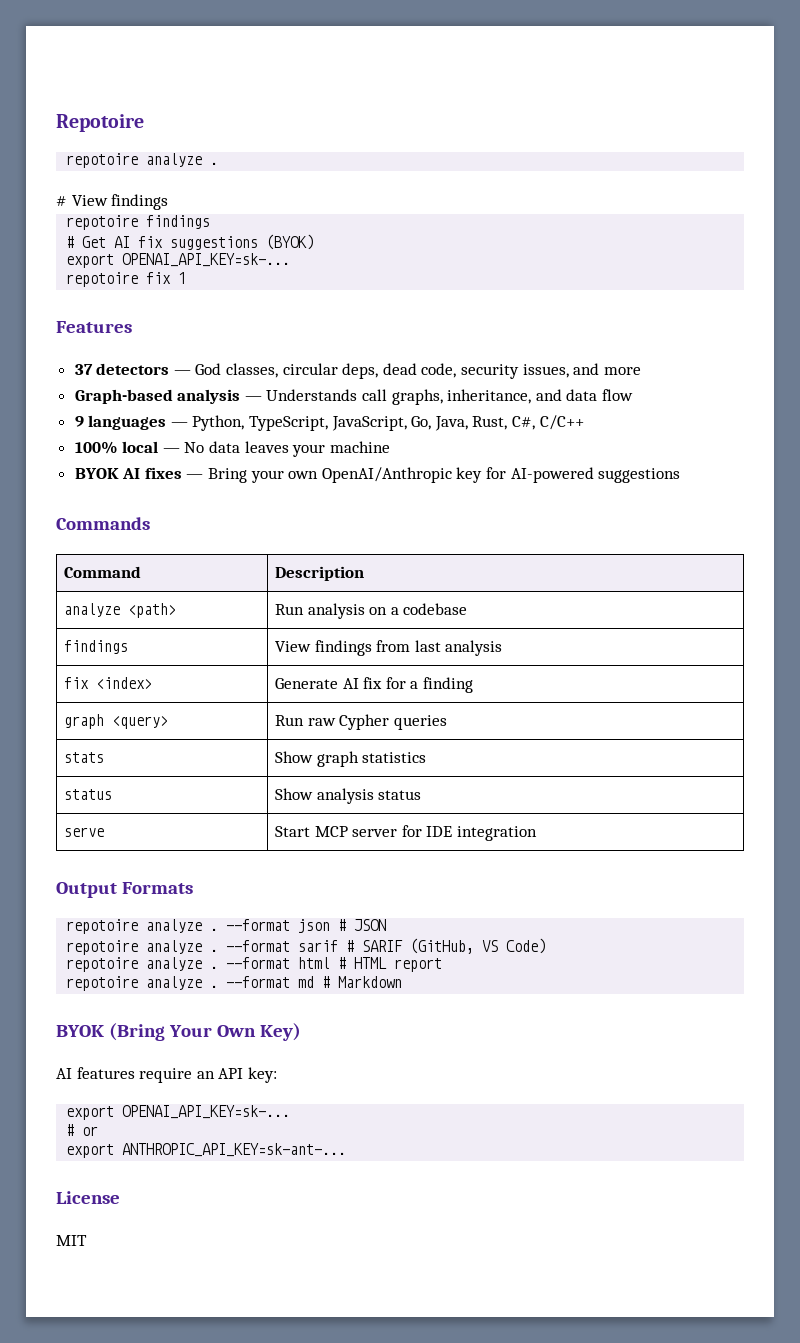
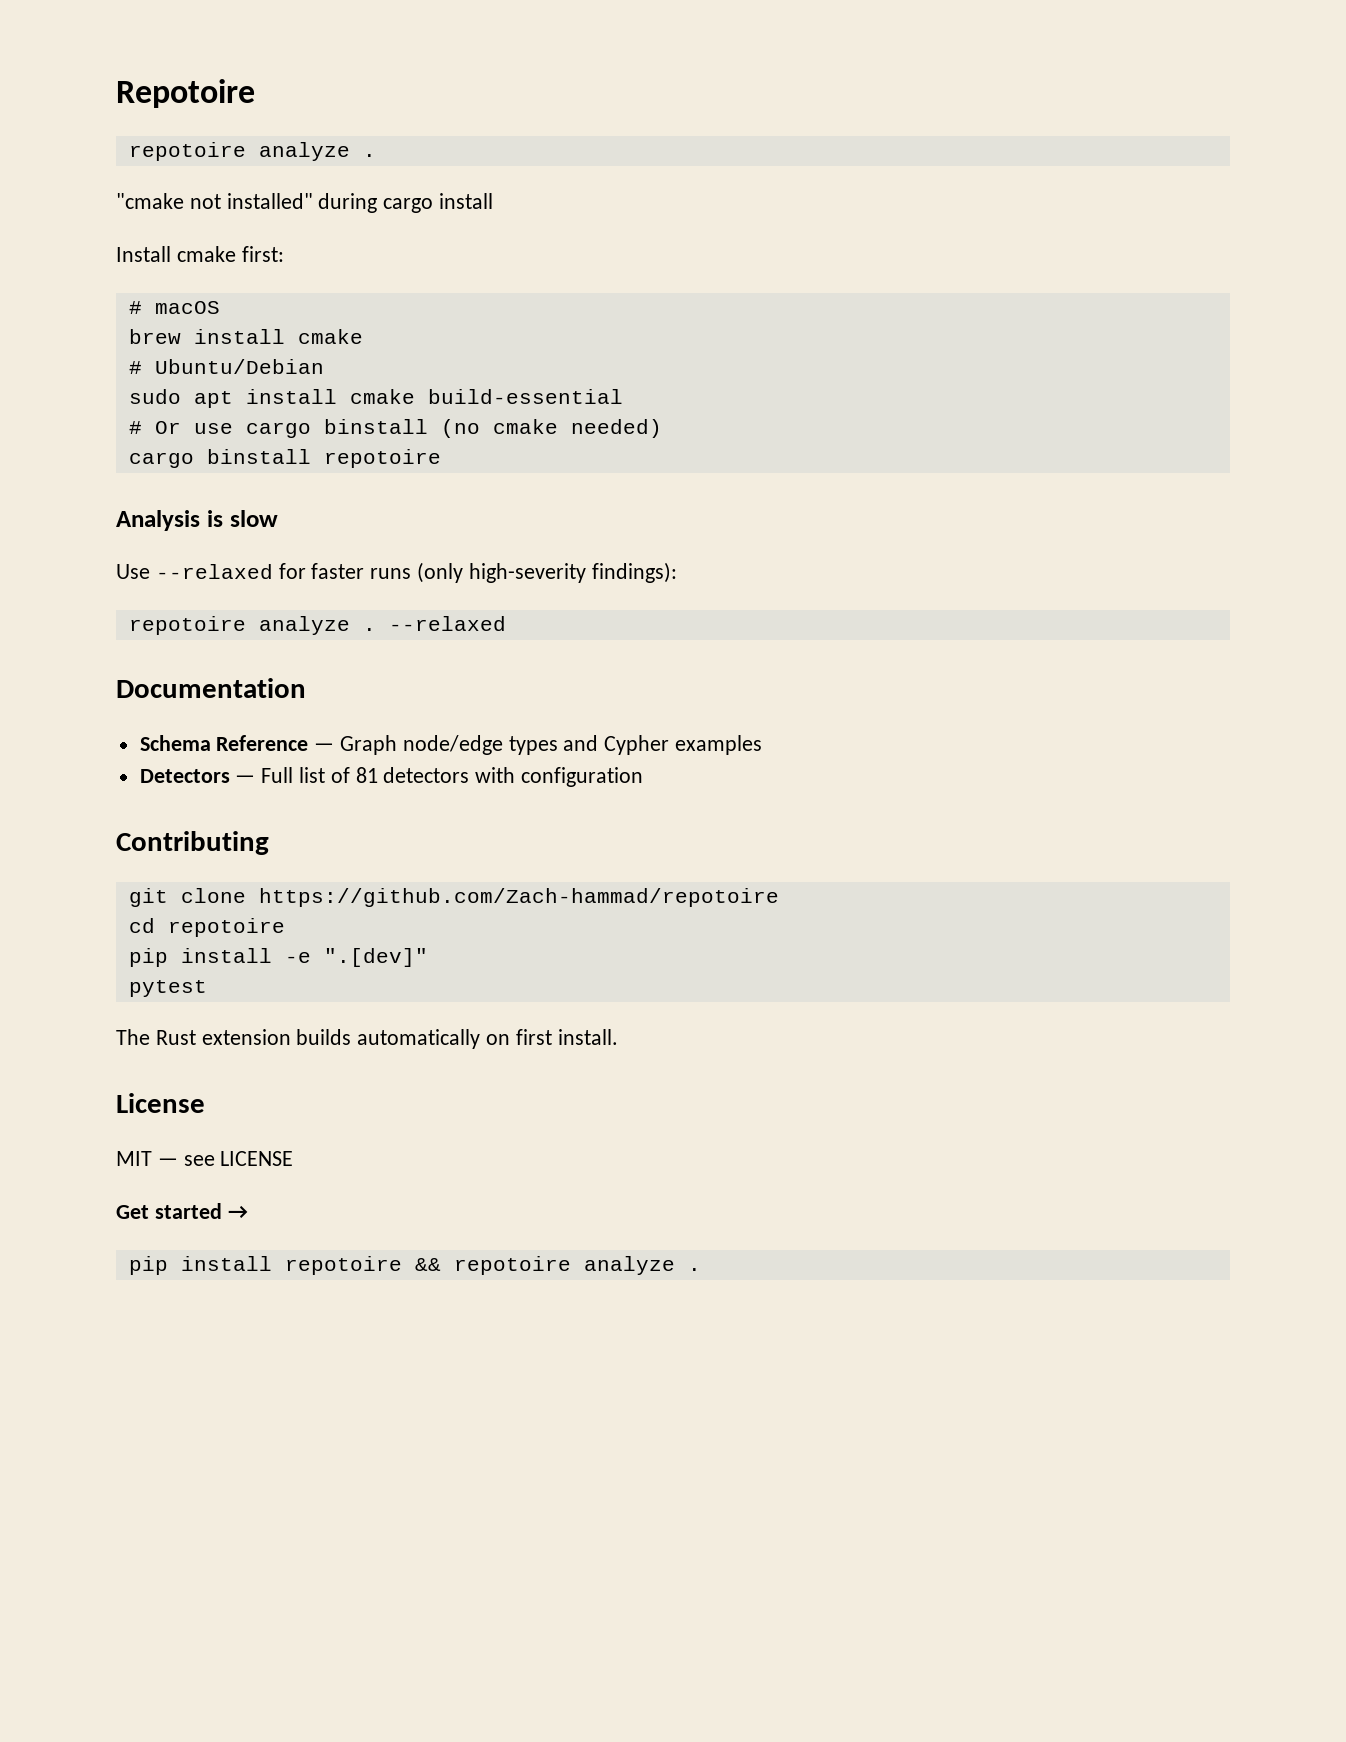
- # View findings
- repotoire findings
- # Get AI fix suggestions (BYOK)
- export OPENAI_API_KEY=sk-...
- repotoire fix 1
- Features
- 37 detectors — God classes, circular deps, dead code, security issues, and more
- Graph-based analysis — Understands call graphs, inheritance, and data flow
- 9 languages — Python, TypeScript, JavaScript, Go, Java, Rust, C#, C/C++
- 100% local — No data leaves your machine
- BYOK AI fixes — Bring your own OpenAI/Anthropic key for AI-powered suggestions
- Commands
- Command | Description
- analyze <path> | Run analysis on a codebase
- findings | View findings from last analysis
- fix <index> | Generate AI fix for a finding
- graph <query> | Run raw Cypher queries
- stats | Show graph statistics
- status | Show analysis status
- serve | Start MCP server for IDE integration
- Output Formats
- repotoire analyze . --format json # JSON
- repotoire analyze . --format sarif # SARIF (GitHub, VS Code)
- repotoire analyze . --format html # HTML report
- repotoire analyze . --format md # Markdown
- BYOK (Bring Your Own Key)
- AI features require an API key:
- export OPENAI_API_KEY=sk-...
- # or
- export ANTHROPIC_API_KEY=sk-ant-...
+ "cmake not installed" during cargo install
+ Install cmake first:
+ # macOS
+ brew install cmake
+ # Ubuntu/Debian
+ sudo apt install cmake build-essential
+ # Or use cargo binstall (no cmake needed)
+ cargo binstall repotoire
+ Analysis is slow
+ Use --relaxed for faster runs (only high-severity findings):
+ repotoire analyze . --relaxed
+ Documentation
+ Schema Reference — Graph node/edge types and Cypher examples
+ Detectors — Full list of 81 detectors with configuration
+ Contributing
+ git clone https://github.com/Zach-hammad/repotoire
+ cd repotoire
+ pip install -e ".[dev]"
+ pytest
+ The Rust extension builds automatically on first install.
  License
- MIT
+ MIT — see LICENSE
+ Get started →
+ pip install repotoire && repotoire analyze .

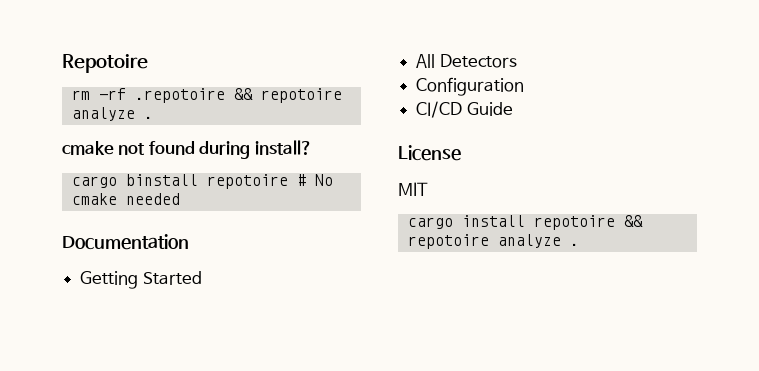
  Repotoire
- repotoire analyze .
+ rm -rf .repotoire && repotoire analyze .
- "cmake not installed" during cargo install
- Install cmake first:
- # macOS
- brew install cmake
- # Ubuntu/Debian
- sudo apt install cmake build-essential
- # Or use cargo binstall (no cmake needed)
- cargo binstall repotoire
- Analysis is slow
- Use --relaxed for faster runs (only high-severity findings):
- repotoire analyze . --relaxed
+ cmake not found during install?
+ cargo binstall repotoire # No cmake needed
  Documentation
- Schema Reference — Graph node/edge types and Cypher examples
- Detectors — Full list of 81 detectors with configuration
- Contributing
- git clone https://github.com/Zach-hammad/repotoire
- cd repotoire
- pip install -e ".[dev]"
- pytest
- The Rust extension builds automatically on first install.
+ Getting Started
+ All Detectors
+ Configuration
+ CI/CD Guide
  License
- MIT — see LICENSE
- Get started →
- pip install repotoire && repotoire analyze .
+ MIT
+ cargo install repotoire && repotoire analyze .

